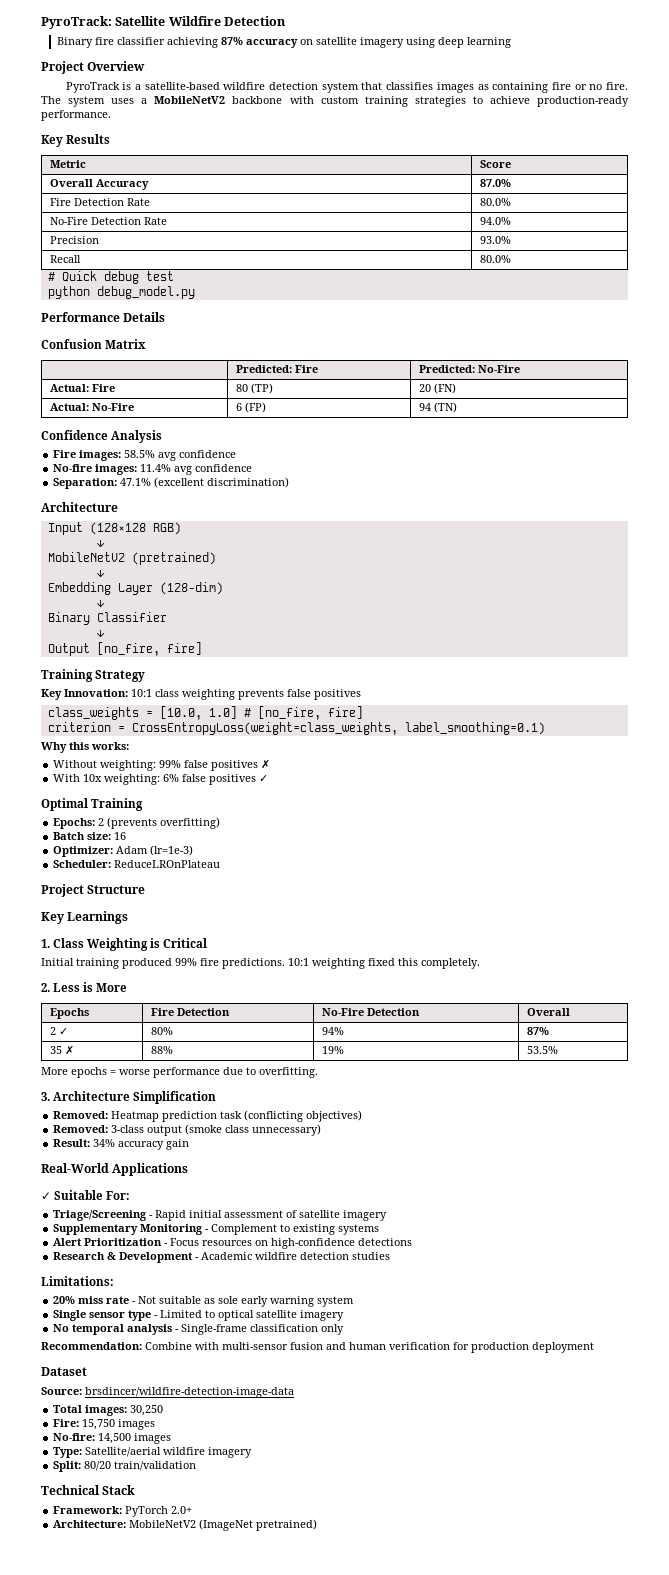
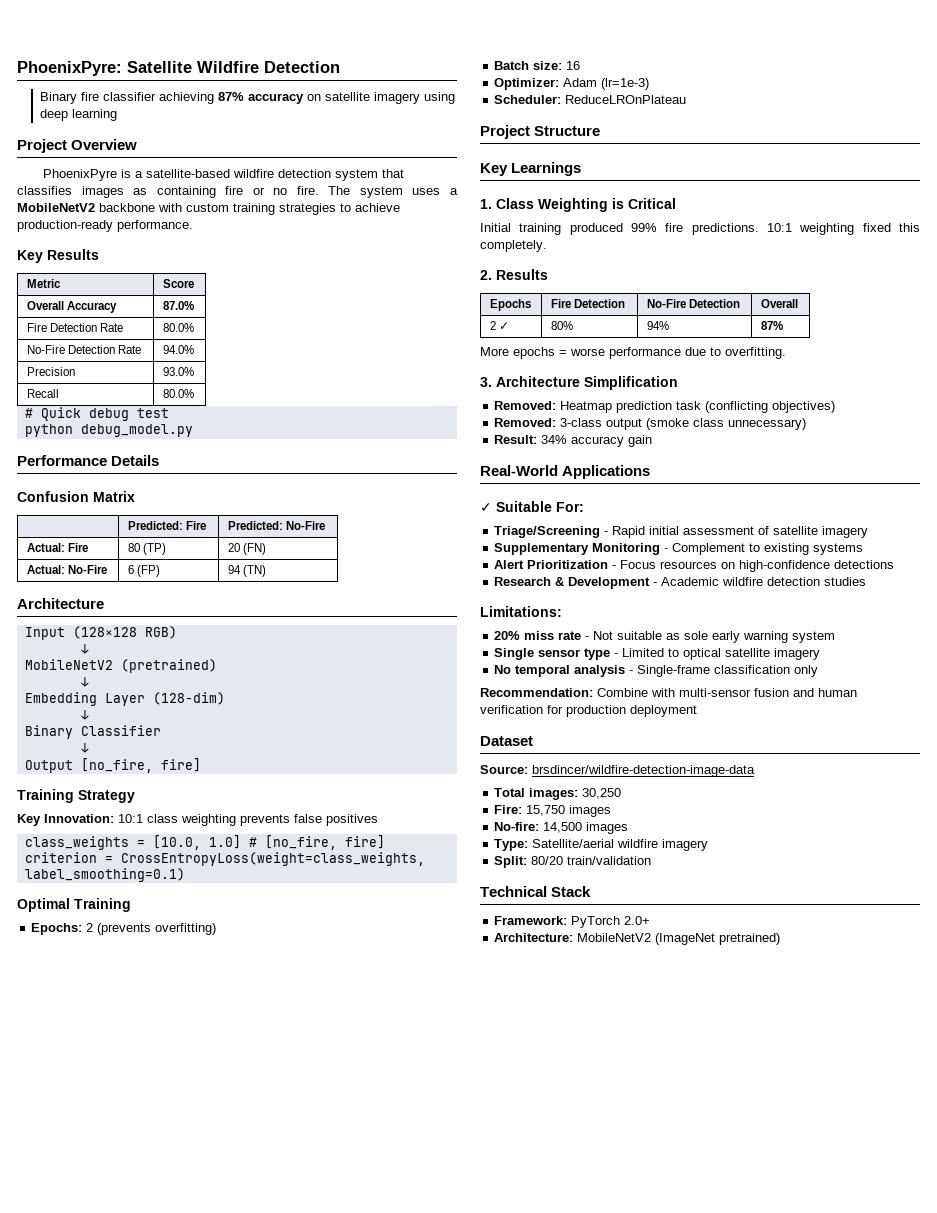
- PyroTrack: Satellite Wildfire Detection
+ PhoenixPyre: Satellite Wildfire Detection
- PyroTrack is a satellite-based wildfire detection system that classifies images as containing fire or no fire.
+ PhoenixPyre is a satellite-based wildfire detection system that classifies images as containing fire or no fire.
- Confidence Analysis
- Fire images: 58.5% avg confidence
- No-fire images: 11.4% avg confidence
- Separation: 47.1% (excellent discrimination)
- Why this works:
- Without weighting: 99% false positives ✗
- With 10x weighting: 6% false positives ✓
- 2. Less is More
+ 2. Results
- 35 ✗ | 88% | 19% | 53.5%

